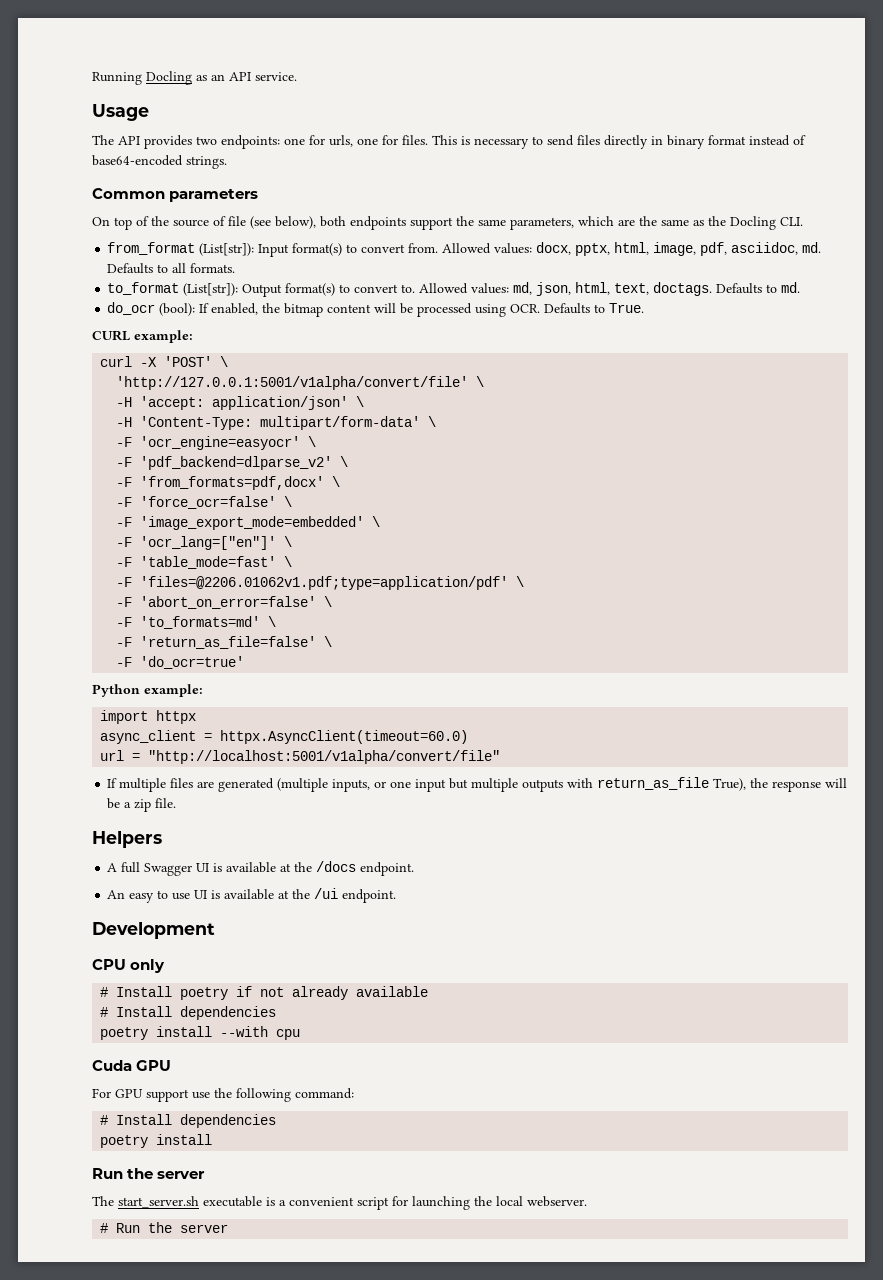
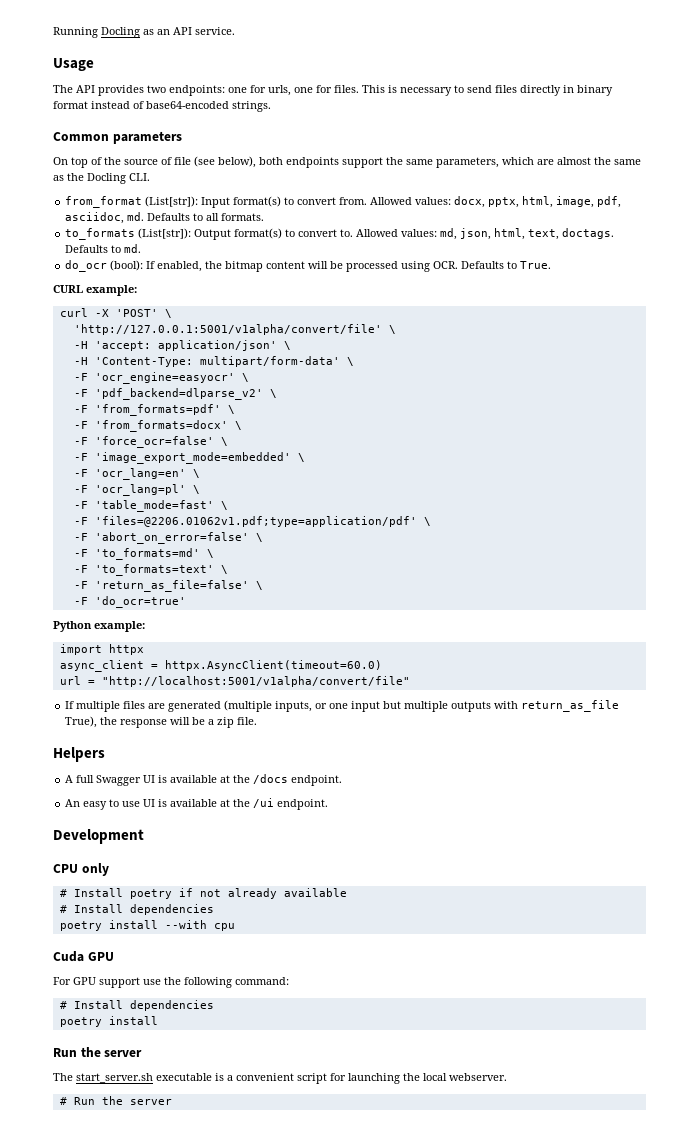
- On top of the source of file (see below), both endpoints support the same parameters, which are the same as the Docling CLI.
+ On top of the source of file (see below), both endpoints support the same parameters, which are almost the same as the Docling CLI.
- to_format (List[str]): Output format(s) to convert to.
+ to_formats (List[str]): Output format(s) to convert to.
- -F 'from_formats=pdf,docx' \
+ -F 'from_formats=pdf' \
+ -F 'from_formats=docx' \
- -F 'ocr_lang=["en"]' \
+ -F 'ocr_lang=en' \
+ -F 'ocr_lang=pl' \
+ -F 'to_formats=text' \

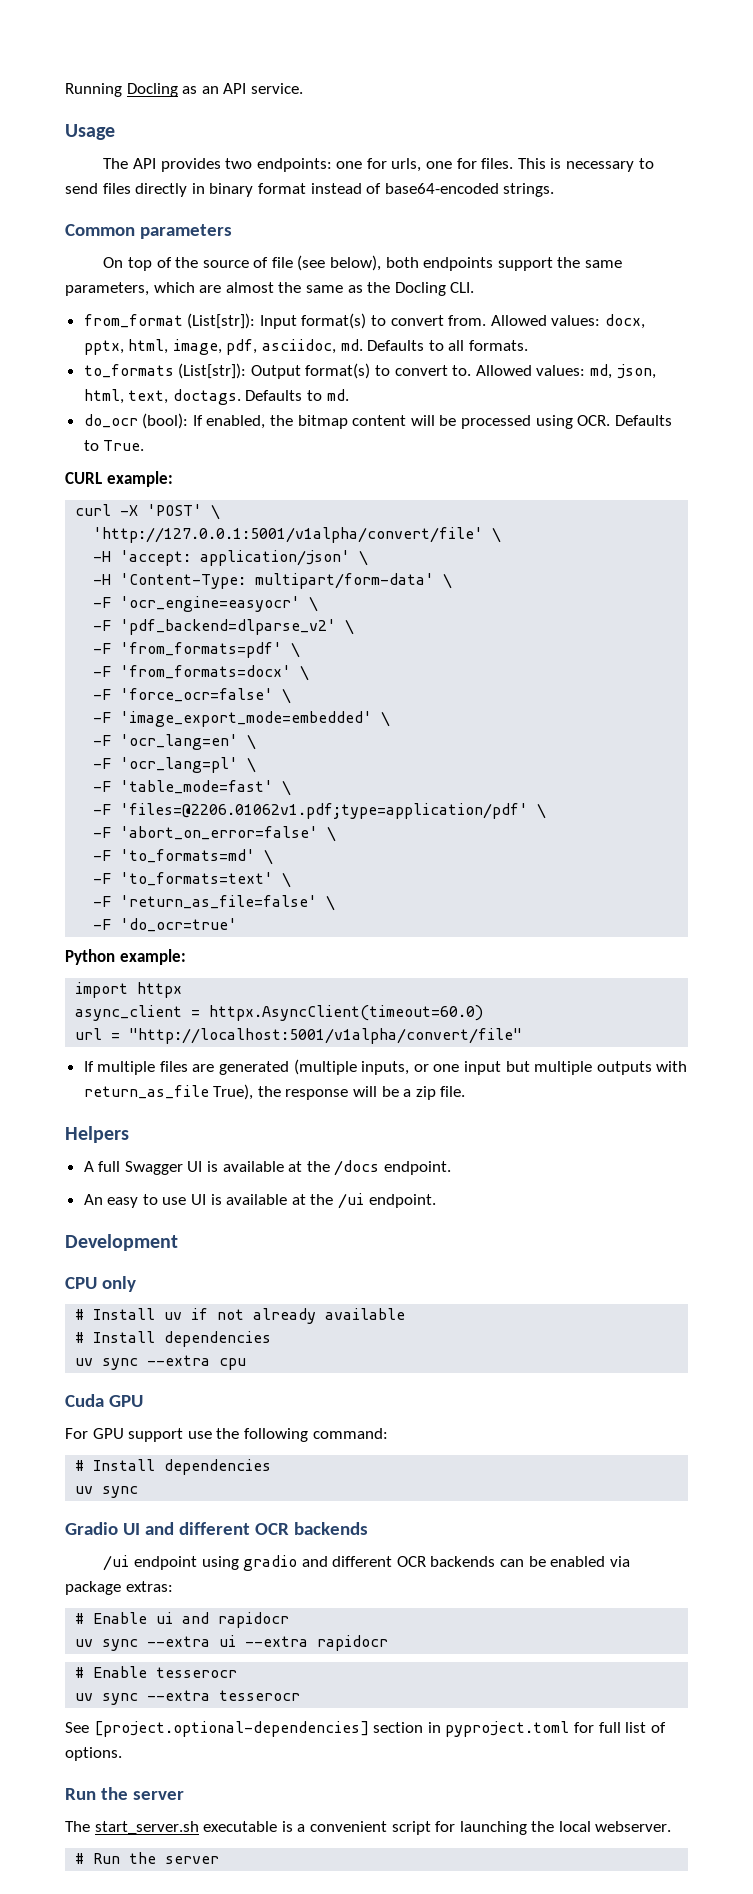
- # Install poetry if not already available
+ # Install uv if not already available
- poetry install --with cpu
+ uv sync --extra cpu
  For GPU support use the following command:
  # Install dependencies
- poetry install
+ uv sync
+ Gradio UI and different OCR backends
+ /ui endpoint using gradio and different OCR backends can be enabled via package extras:
+ # Enable ui and rapidocr
+ uv sync --extra ui --extra rapidocr
+ # Enable tesserocr
+ uv sync --extra tesserocr
+ See [project.optional-dependencies] section in pyproject.toml for full list of options.

